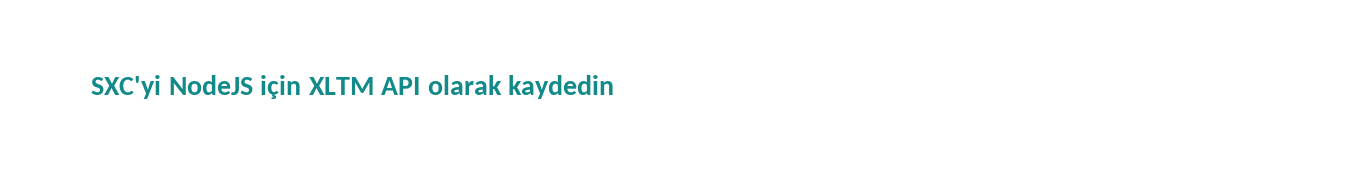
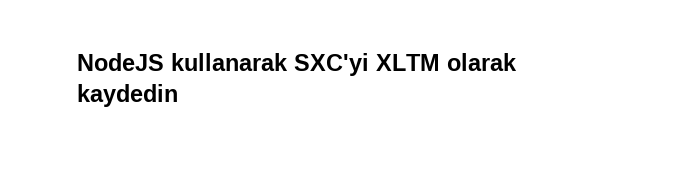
- SXC'yi NodeJS için XLTM API olarak kaydedin
+ NodeJS kullanarak SXC'yi XLTM olarak kaydedin

